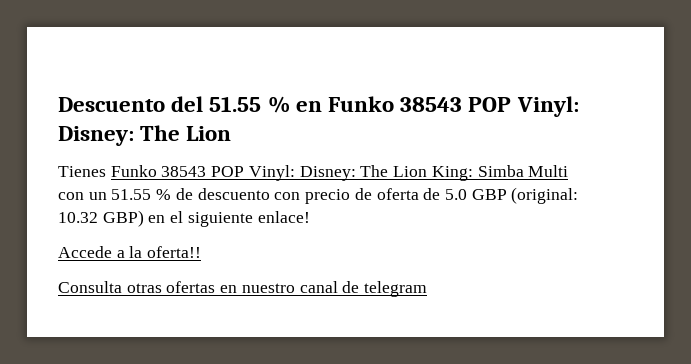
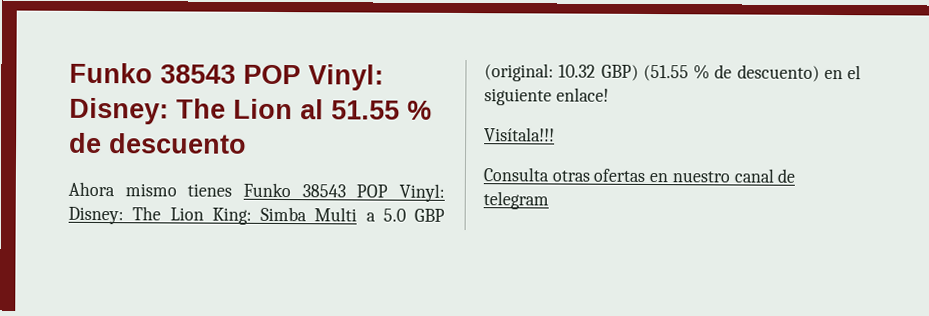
- Descuento del 51.55 % en Funko 38543 POP Vinyl: Disney: The Lion
- Tienes Funko 38543 POP Vinyl: Disney: The Lion King: Simba Multi con un 51.55 % de descuento con precio de oferta de 5.0 GBP (original: 10.32 GBP) en el siguiente enlace!
+ Funko 38543 POP Vinyl: Disney: The Lion al 51.55 % de descuento
+ Ahora mismo tienes Funko 38543 POP Vinyl: Disney: The Lion King: Simba Multi a 5.0 GBP (original: 10.32 GBP) (51.55 % de descuento) en el siguiente enlace!
- Accede a la oferta!!
+ Visítala!!!

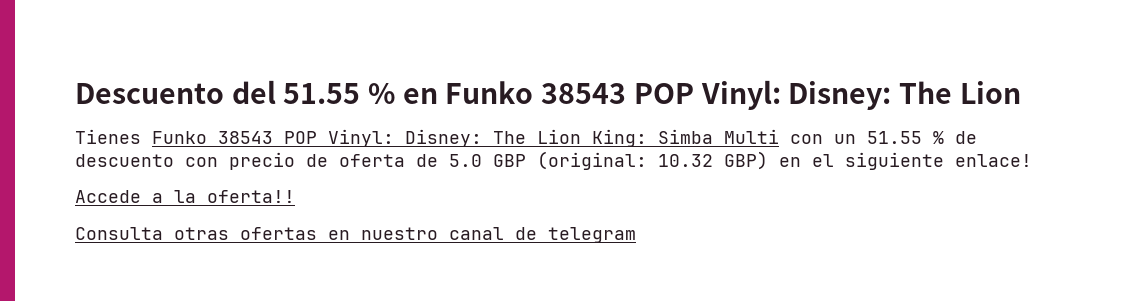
- Funko 38543 POP Vinyl: Disney: The Lion al 51.55 % de descuento
- Ahora mismo tienes Funko 38543 POP Vinyl: Disney: The Lion King: Simba Multi a 5.0 GBP (original: 10.32 GBP) (51.55 % de descuento) en el siguiente enlace!
+ Descuento del 51.55 % en Funko 38543 POP Vinyl: Disney: The Lion
+ Tienes Funko 38543 POP Vinyl: Disney: The Lion King: Simba Multi con un 51.55 % de descuento con precio de oferta de 5.0 GBP (original: 10.32 GBP) en el siguiente enlace!
- Visítala!!!
+ Accede a la oferta!!

